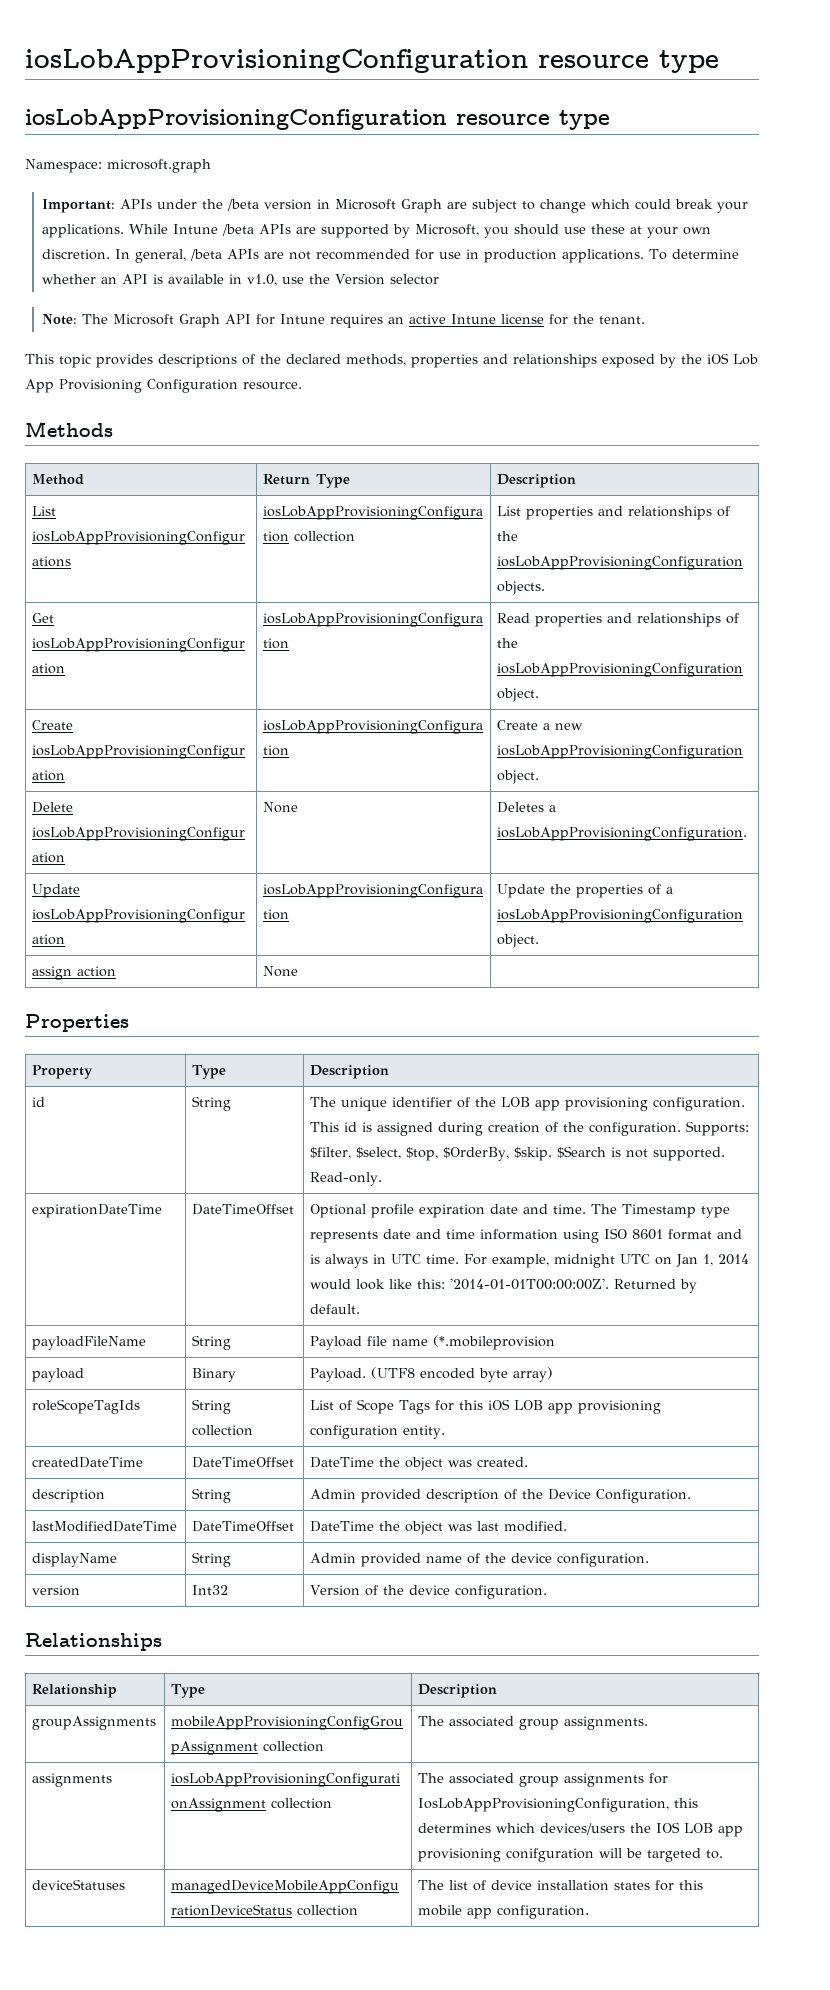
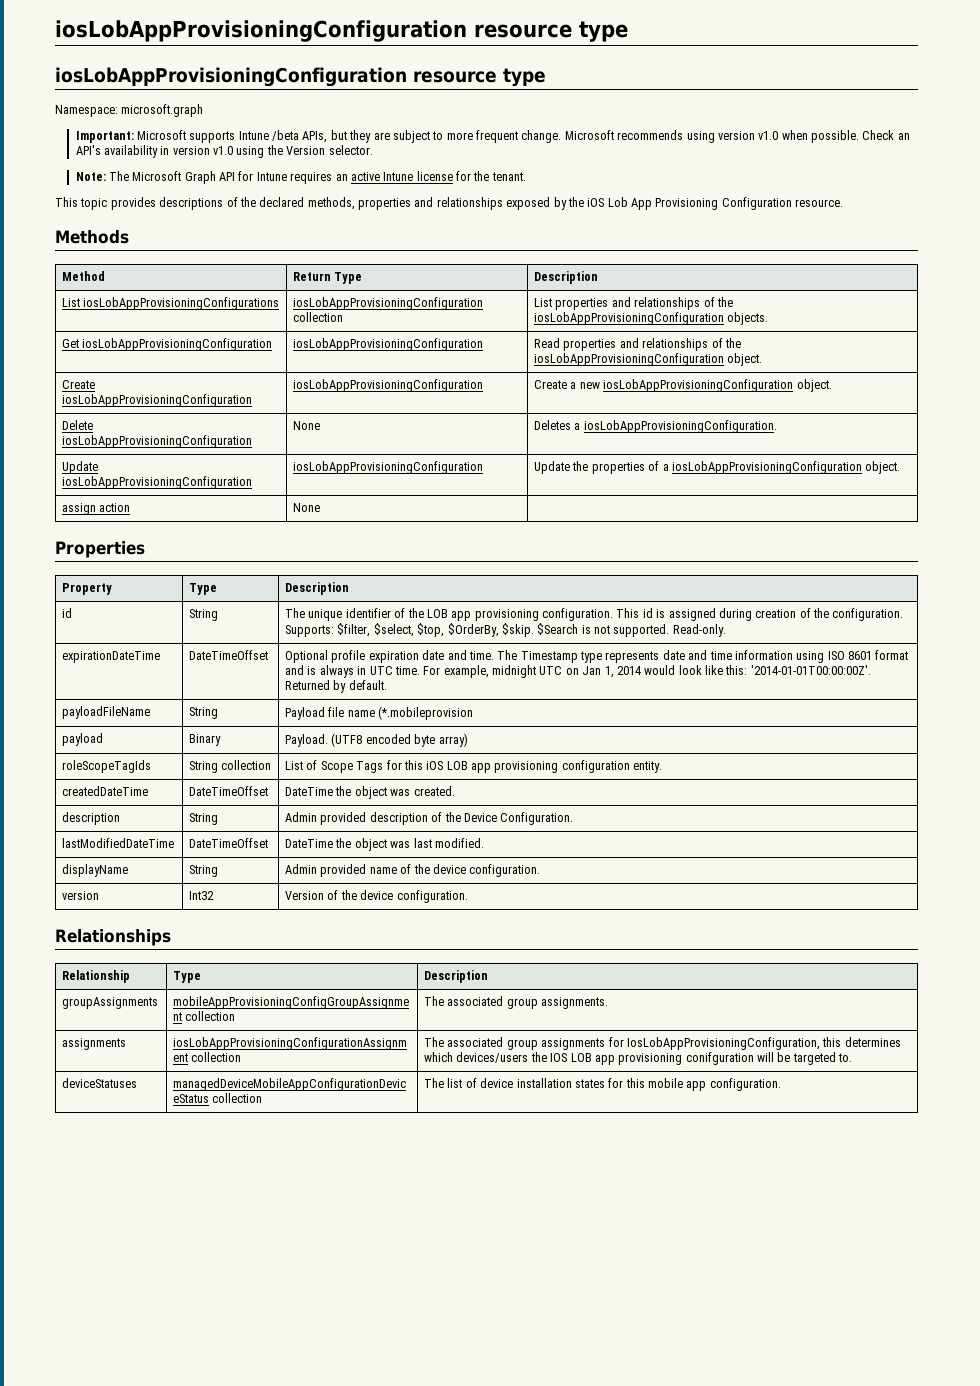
- Important: APIs under the /beta version in Microsoft Graph are subject to change which could break your applications. While Intune /beta APIs are supported by Microsoft, you should use these at your own discretion. In general, /beta APIs are not recommended for use in production applications. To determine whether an API is available in v1.0, use the Version selector
+ Important: Microsoft supports Intune /beta APIs, but they are subject to more frequent change. Microsoft recommends using version v1.0 when possible. Check an API's availability in version v1.0 using the Version selector.

